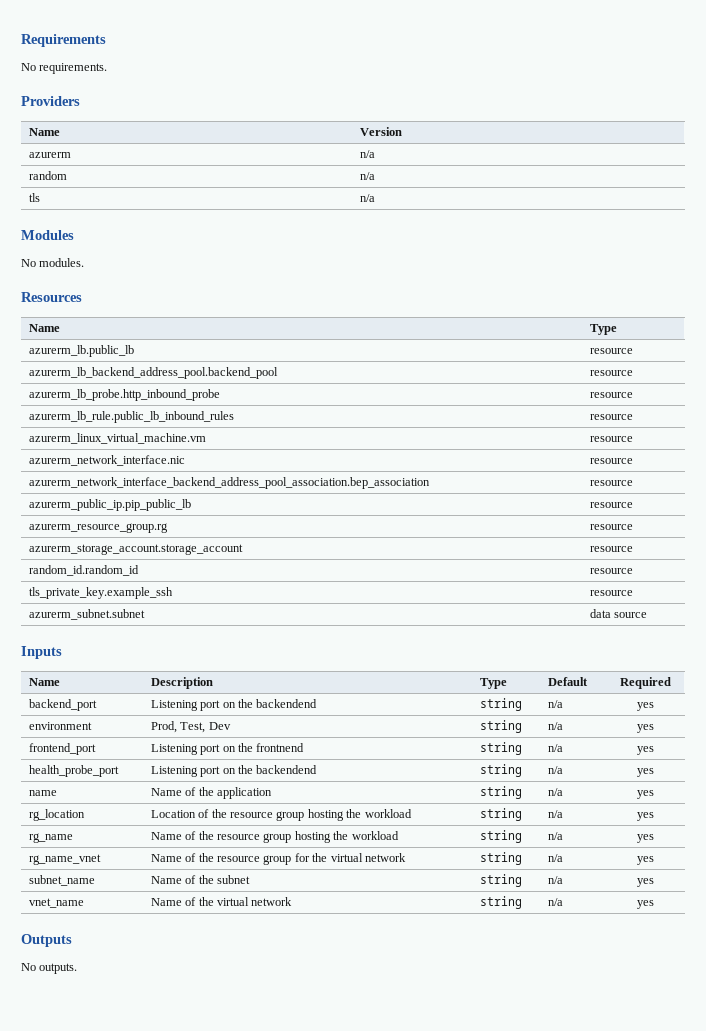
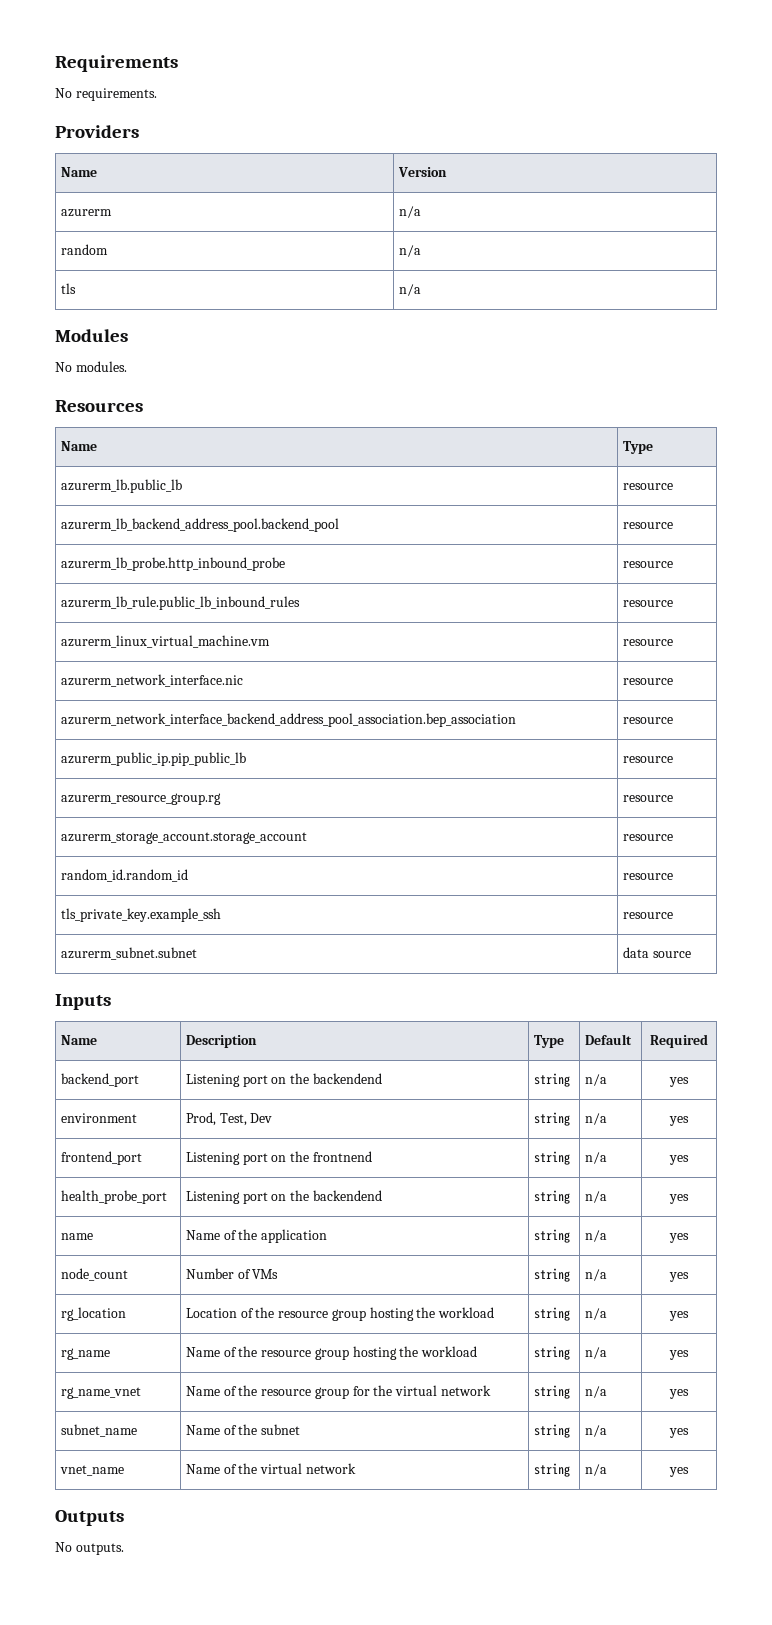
+ node_count | Number of VMs | string | n/a | yes

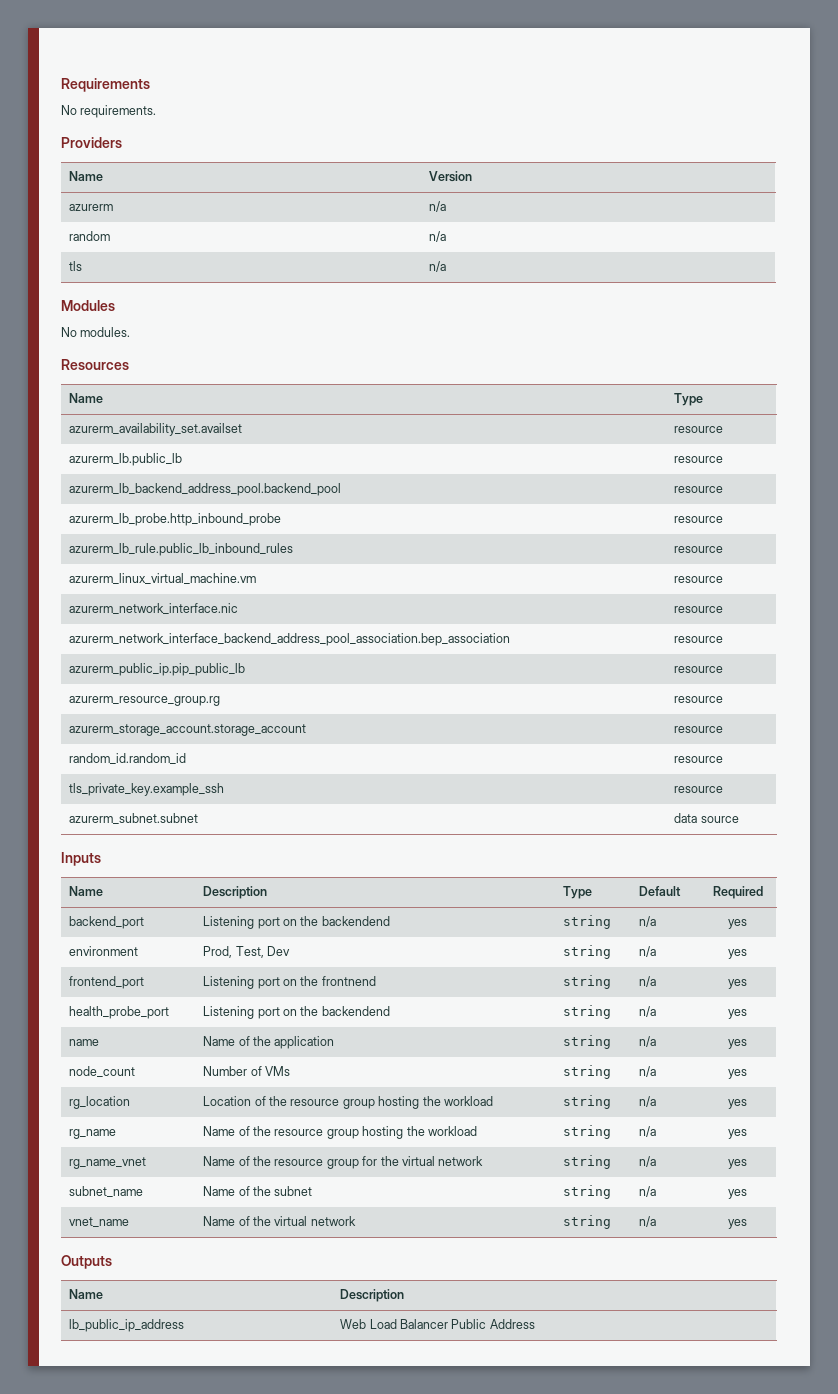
+ azurerm_availability_set.availset | resource
  Outputs
- No outputs.
+ Name | Description
+ lb_public_ip_address | Web Load Balancer Public Address

